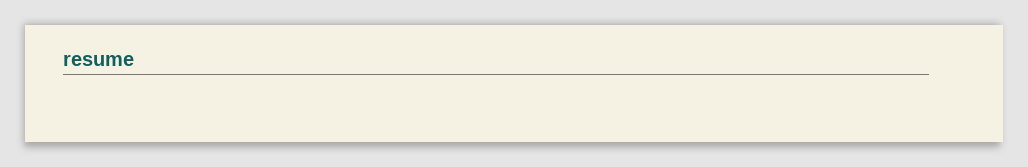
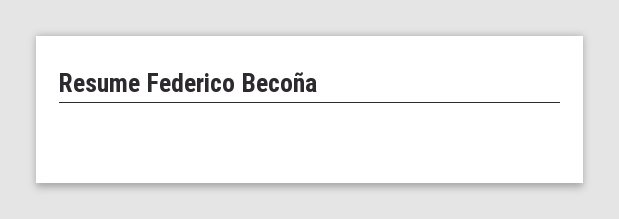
- resume
+ Resume Federico Becoña

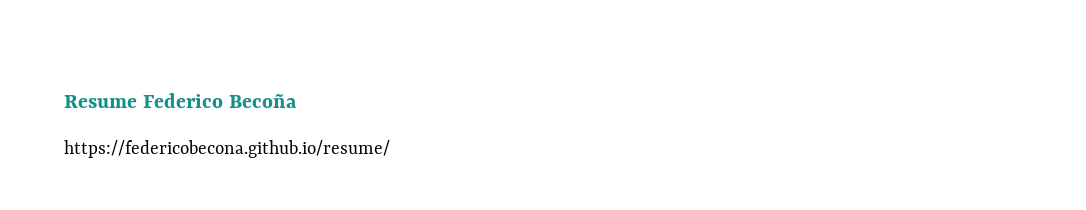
+ https://federicobecona.github.io/resume/

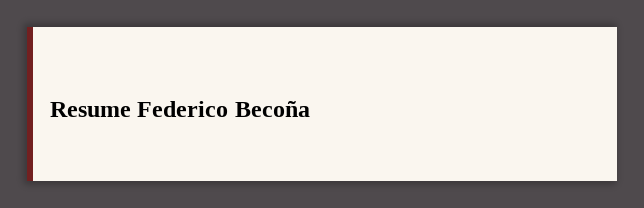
- https://federicobecona.github.io/resume/

